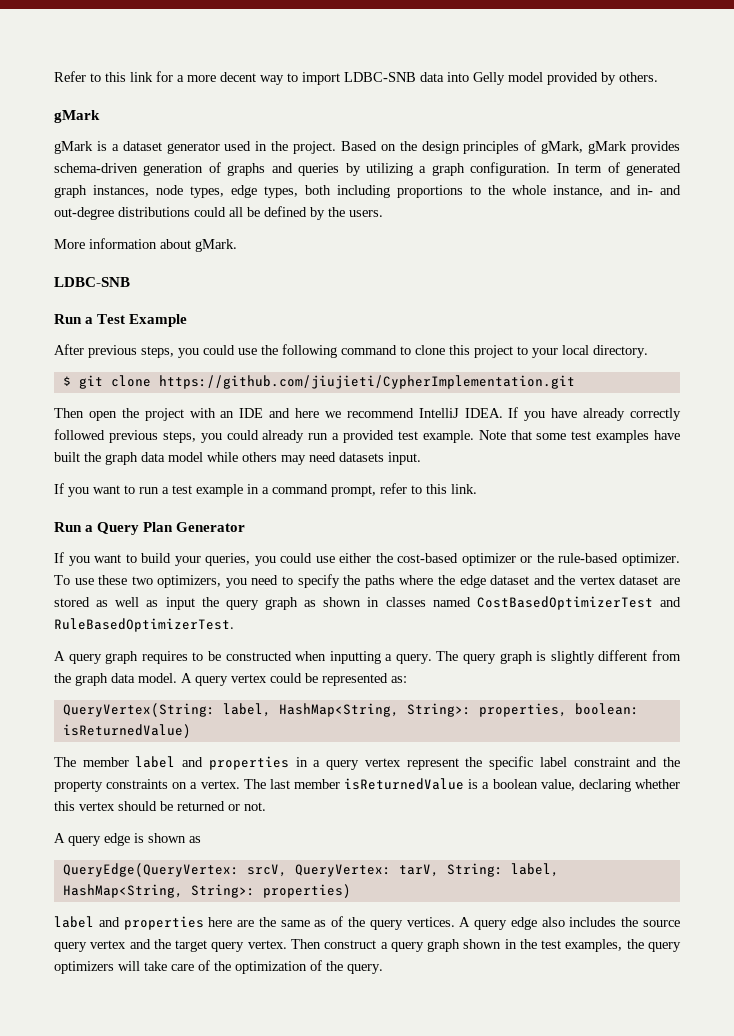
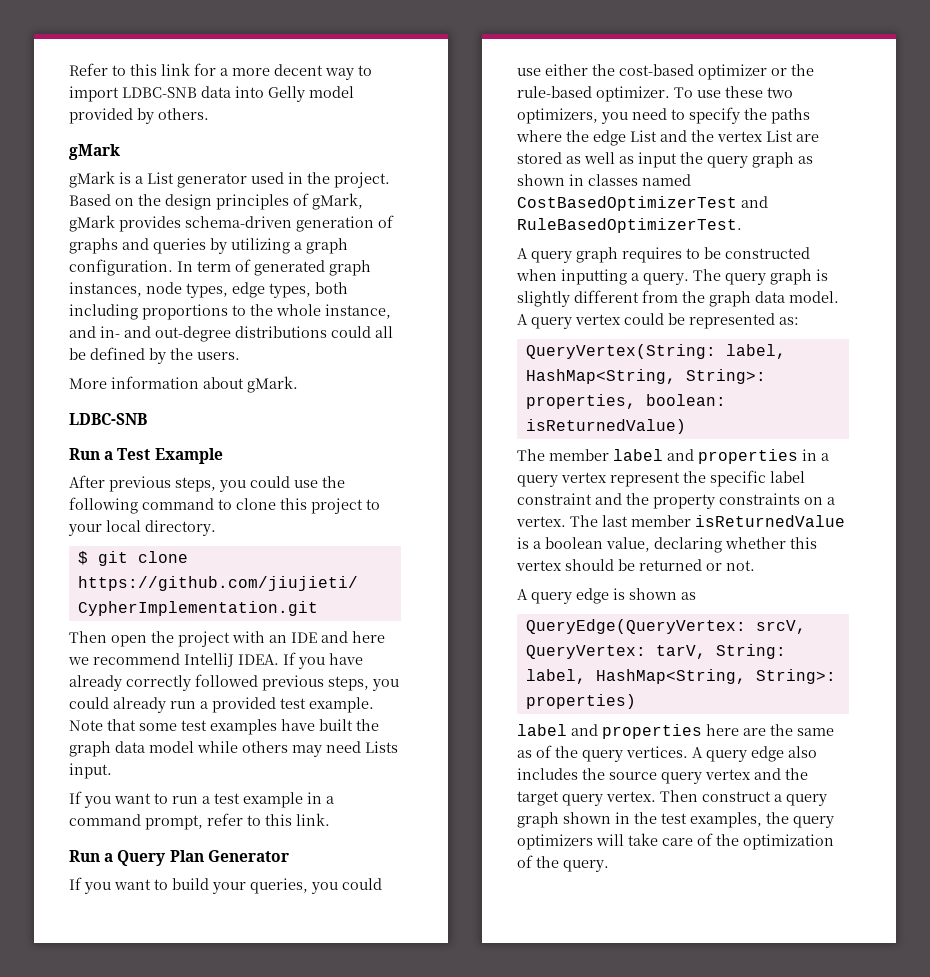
- gMark is a dataset generator used in the project.
+ gMark is a List generator used in the project.
- Note that some test examples have built the graph data model while others may need datasets input.
+ Note that some test examples have built the graph data model while others may need Lists input.
- To use these two optimizers, you need to specify the paths where the edge dataset and the vertex dataset are stored as well as input the query graph as shown in classes named CostBasedOptimizerTest and RuleBasedOptimizerTest.
+ To use these two optimizers, you need to specify the paths where the edge List and the vertex List are stored as well as input the query graph as shown in classes named CostBasedOptimizerTest and RuleBasedOptimizerTest.

